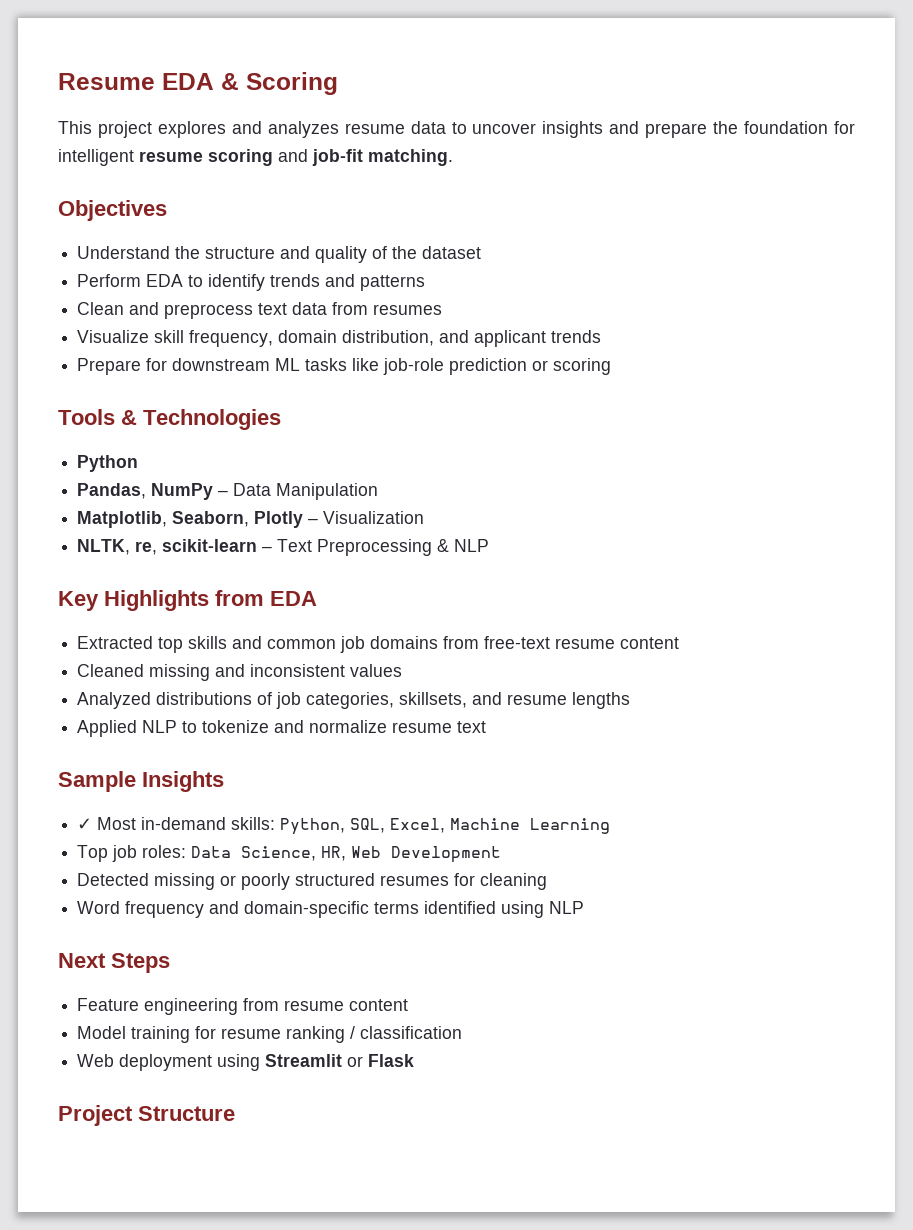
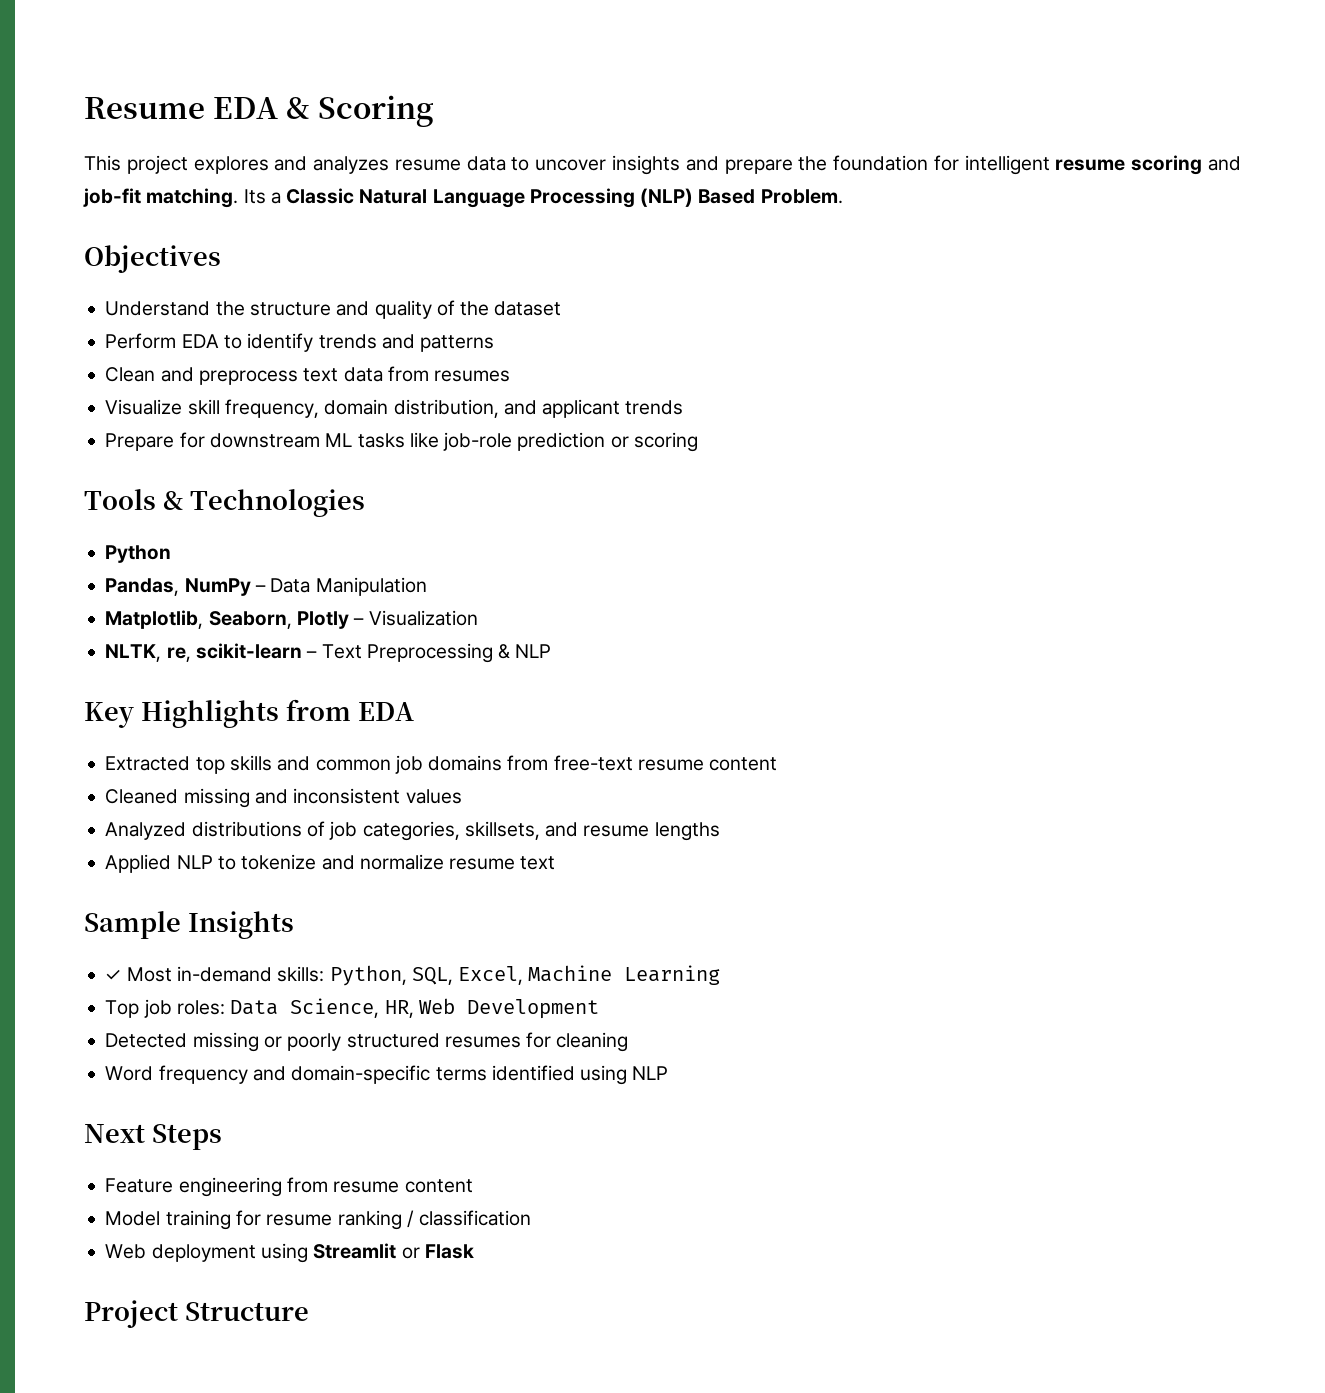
+ Its a Classic Natural Language Processing (NLP) Based Problem.

